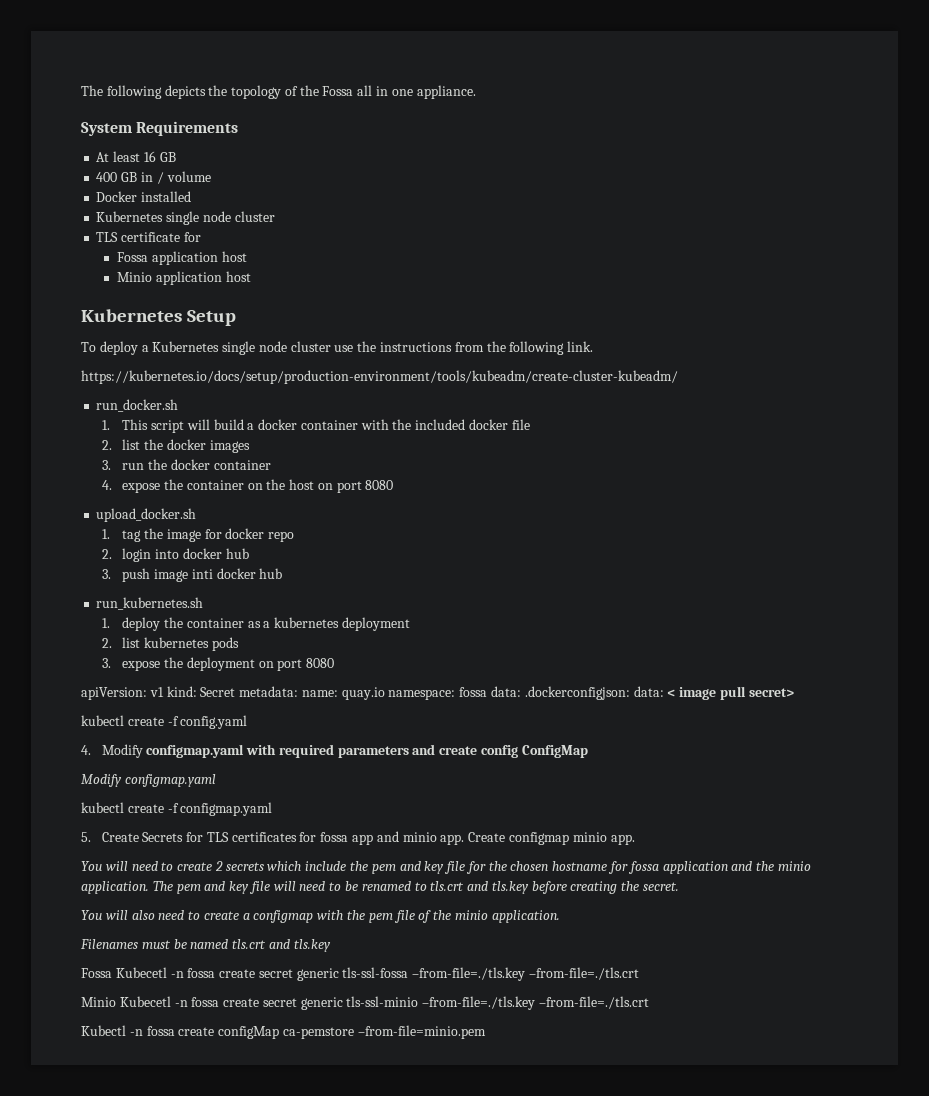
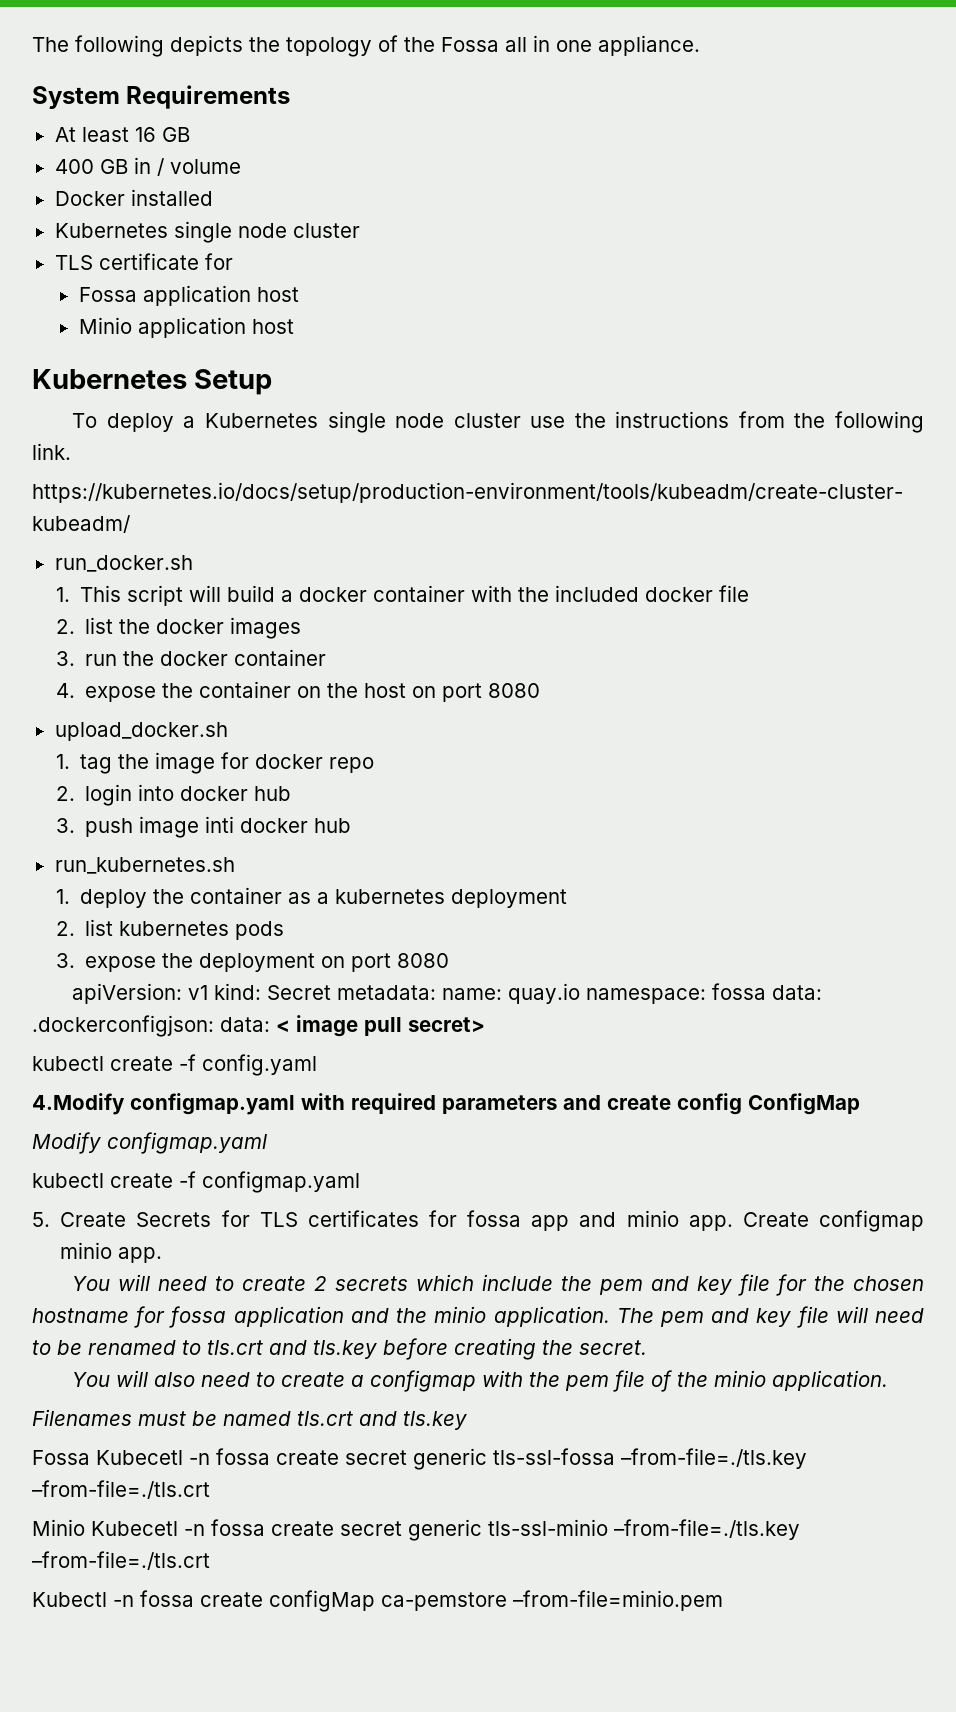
- 4. Modify configmap.yaml with required parameters and create config ConfigMap
+ 4.Modify configmap.yaml with required parameters and create config ConfigMap

